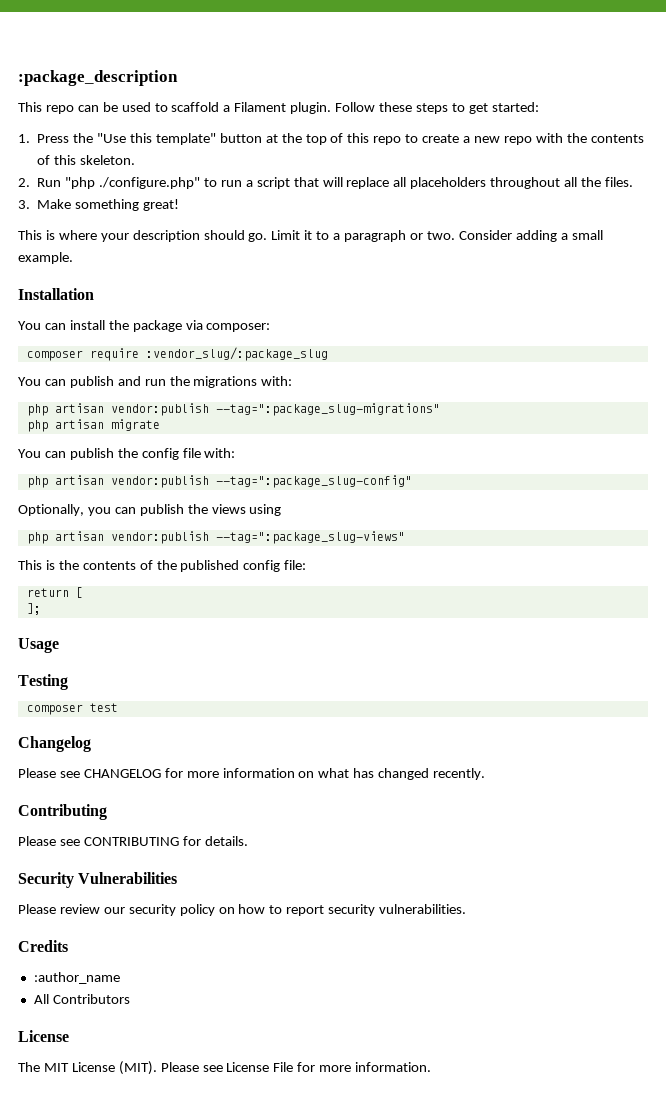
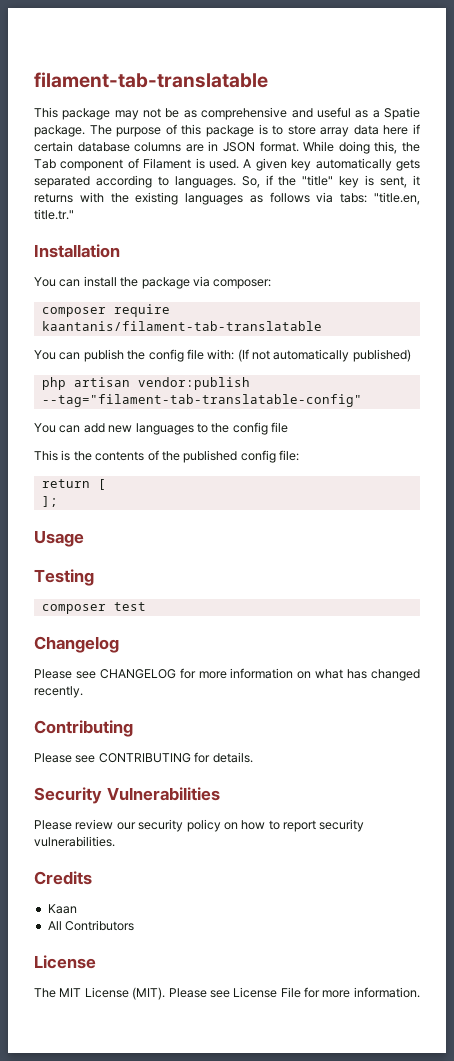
- :package_description
- This repo can be used to scaffold a Filament plugin. Follow these steps to get started:
- 1. Press the "Use this template" button at the top of this repo to create a new repo with the contents of this skeleton.
- 2. Run "php ./configure.php" to run a script that will replace all placeholders throughout all the files.
- 3. Make something great!
- This is where your description should go. Limit it to a paragraph or two. Consider adding a small example.
+ filament-tab-translatable
+ This package may not be as comprehensive and useful as a Spatie package. The purpose of this package is to store array data here if certain database columns are in JSON format. While doing this, the Tab component of Filament is used. A given key automatically gets separated according to languages. So, if the "title" key is sent, it returns with the existing languages as follows via tabs: "title.en, title.tr."
- composer require :vendor_slug/:package_slug
- You can publish and run the migrations with:
- php artisan vendor:publish --tag=":package_slug-migrations"
- php artisan migrate
+ composer require kaantanis/filament-tab-translatable
- You can publish the config file with:
- php artisan vendor:publish --tag=":package_slug-config"
- Optionally, you can publish the views using
- php artisan vendor:publish --tag=":package_slug-views"
+ You can publish the config file with: (If not automatically published)
+ php artisan vendor:publish --tag="filament-tab-translatable-config"
+ You can add new languages to the config file
- :author_name
+ Kaan

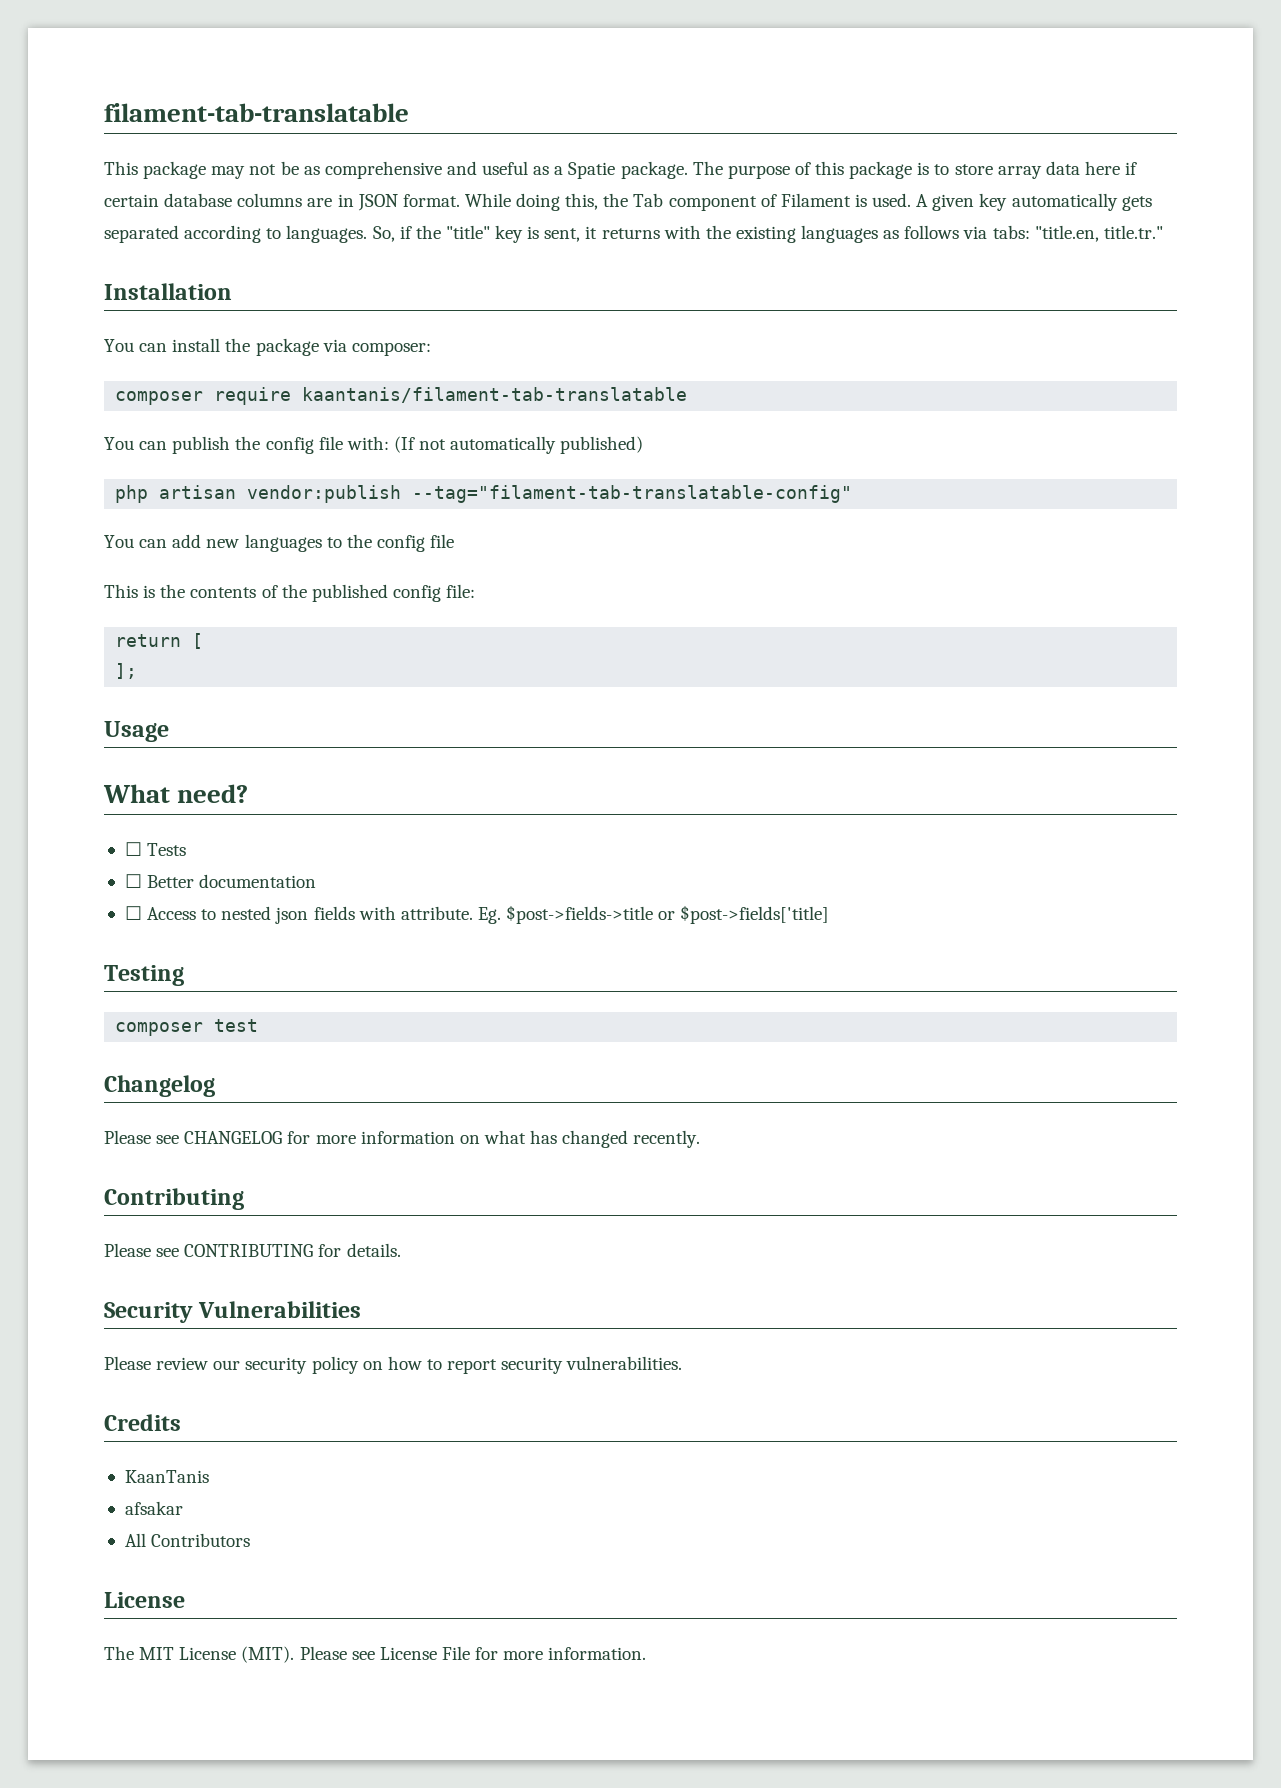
+ What need?
+ ☐ Tests
+ ☐ Better documentation
+ ☐ Access to nested json fields with attribute. Eg. $post->fields->title or $post->fields['title]
- Kaan
+ KaanTanis
+ afsakar

